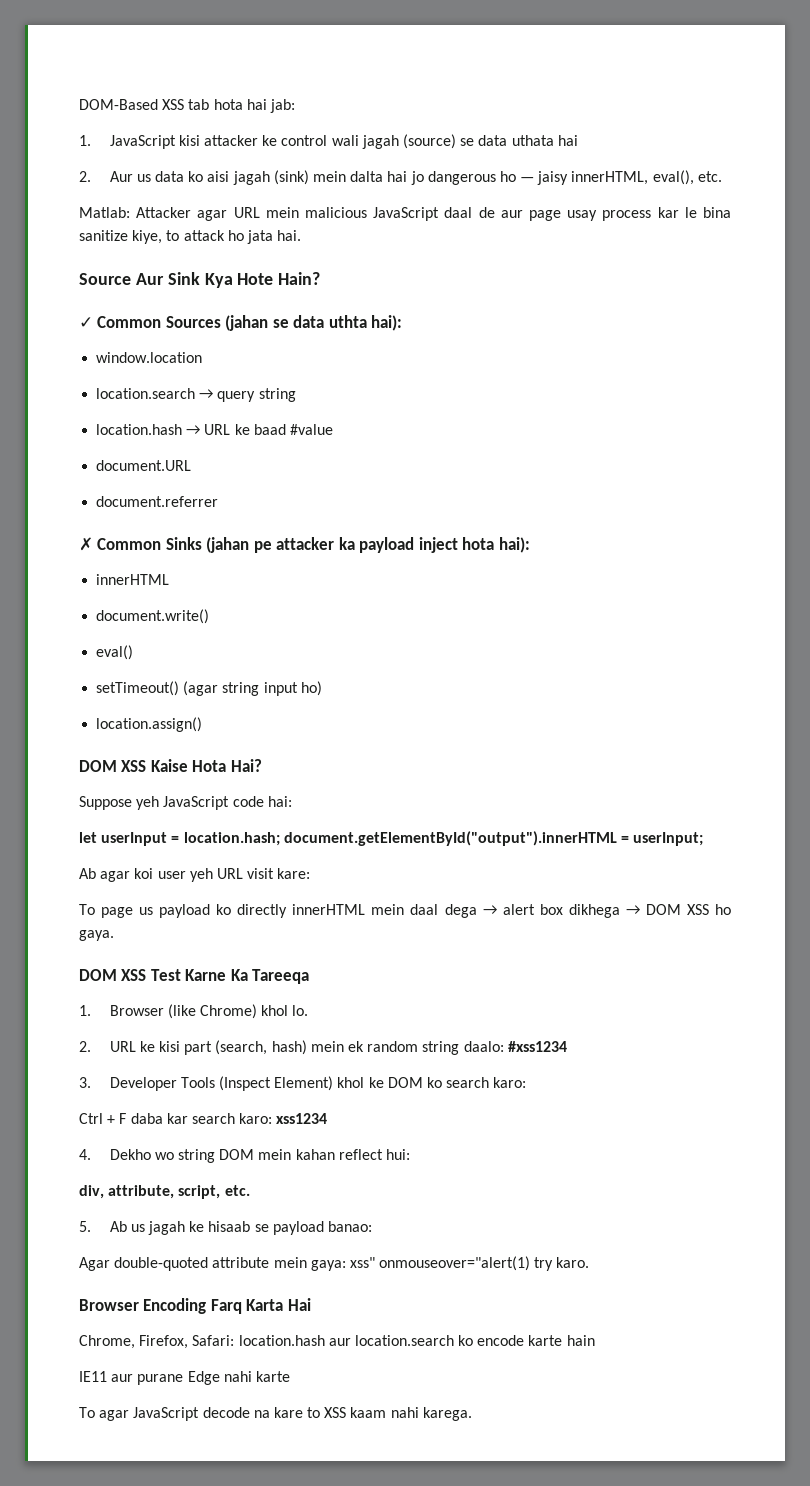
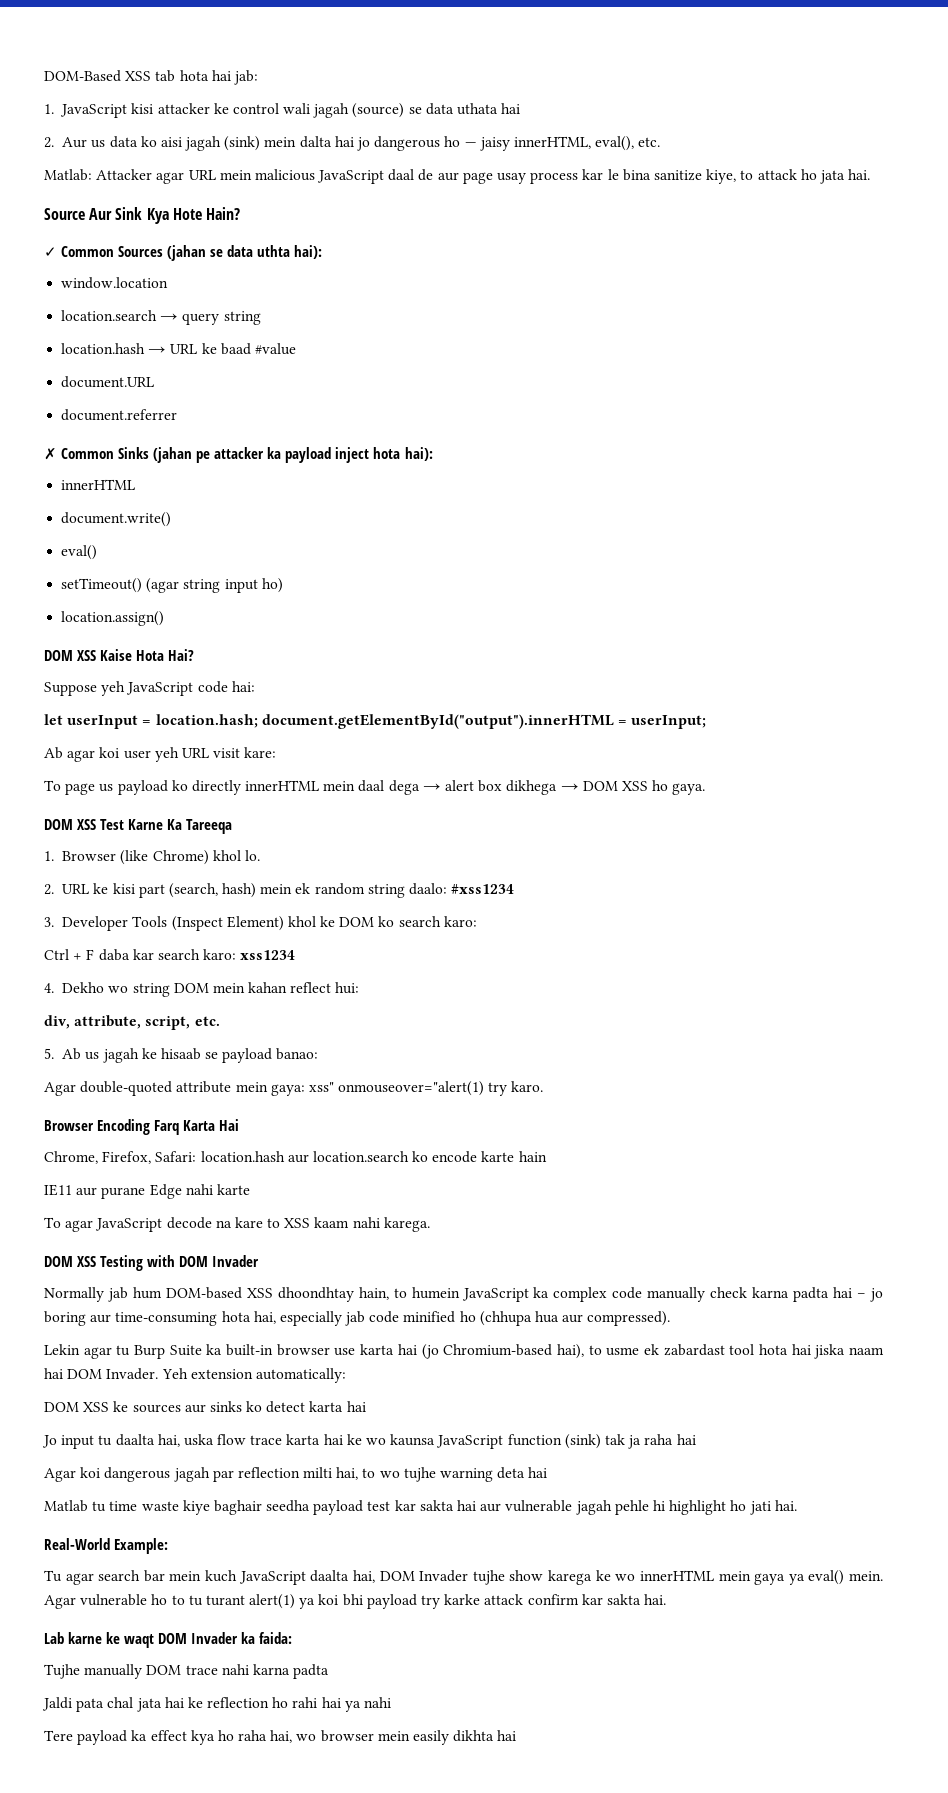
+ DOM XSS Testing with DOM Invader
+ Normally jab hum DOM-based XSS dhoondhtay hain, to humein JavaScript ka complex code manually check karna padta hai – jo boring aur time-consuming hota hai, especially jab code minified ho (chhupa hua aur compressed).
+ Lekin agar tu Burp Suite ka built-in browser use karta hai (jo Chromium-based hai), to usme ek zabardast tool hota hai jiska naam hai DOM Invader. Yeh extension automatically:
+ DOM XSS ke sources aur sinks ko detect karta hai
+ Jo input tu daalta hai, uska flow trace karta hai ke wo kaunsa JavaScript function (sink) tak ja raha hai
+ Agar koi dangerous jagah par reflection milti hai, to wo tujhe warning deta hai
+ Matlab tu time waste kiye baghair seedha payload test kar sakta hai aur vulnerable jagah pehle hi highlight ho jati hai.
+ Real-World Example:
+ Tu agar search bar mein kuch JavaScript daalta hai, DOM Invader tujhe show karega ke wo innerHTML mein gaya ya eval() mein. Agar vulnerable ho to tu turant alert(1) ya koi bhi payload try karke attack confirm kar sakta hai.
+ Lab karne ke waqt DOM Invader ka faida:
+ Tujhe manually DOM trace nahi karna padta
+ Jaldi pata chal jata hai ke reflection ho rahi hai ya nahi
+ Tere payload ka effect kya ho raha hai, wo browser mein easily dikhta hai

